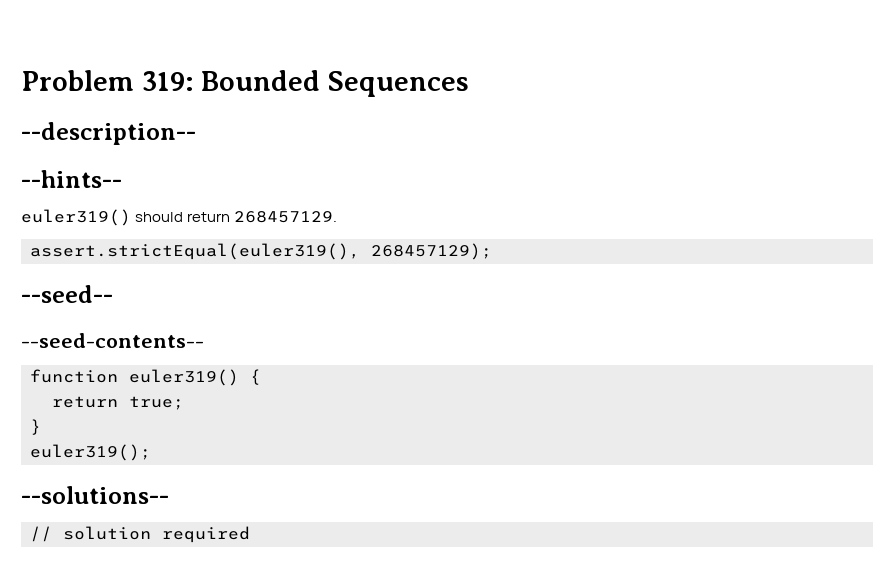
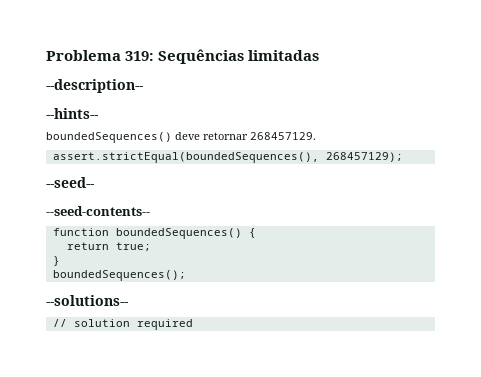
- Problem 319: Bounded Sequences
+ Problema 319: Sequências limitadas
- euler319() should return 268457129.
+ boundedSequences() deve retornar 268457129.
- assert.strictEqual(euler319(), 268457129);
+ assert.strictEqual(boundedSequences(), 268457129);
- function euler319() {
+ function boundedSequences() {
- euler319();
+ boundedSequences();

